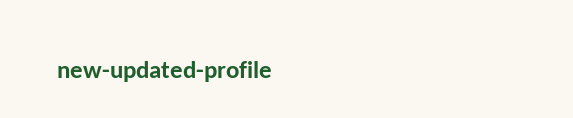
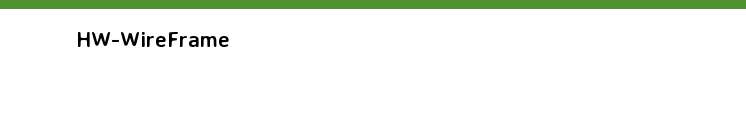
- new-updated-profile
+ HW-WireFrame

